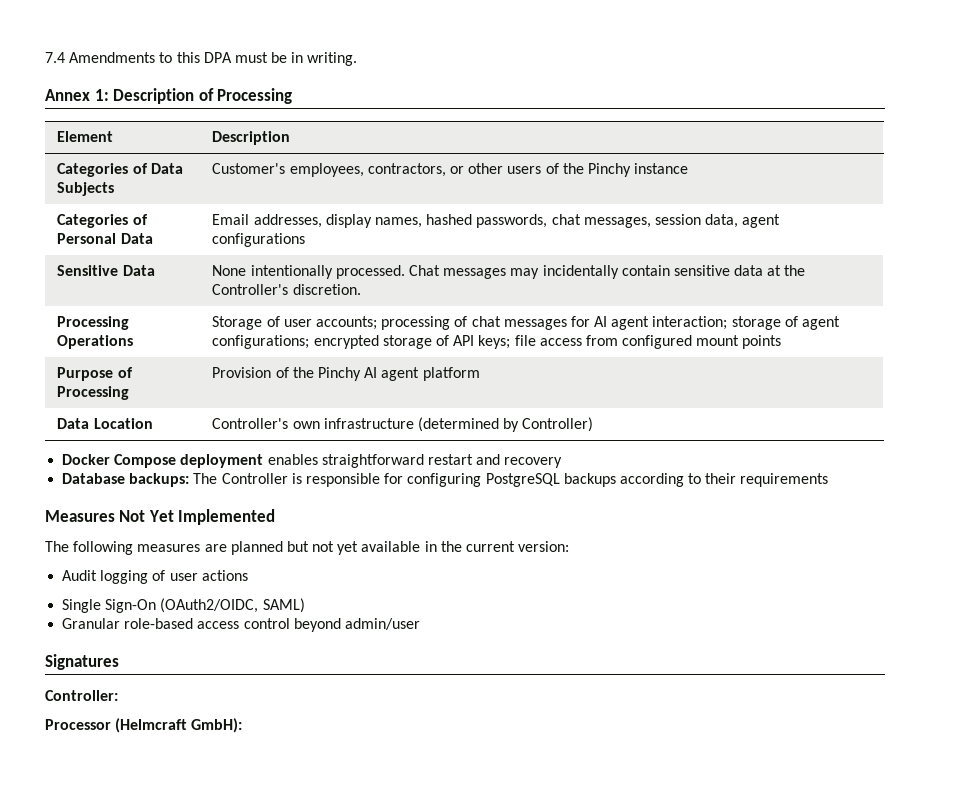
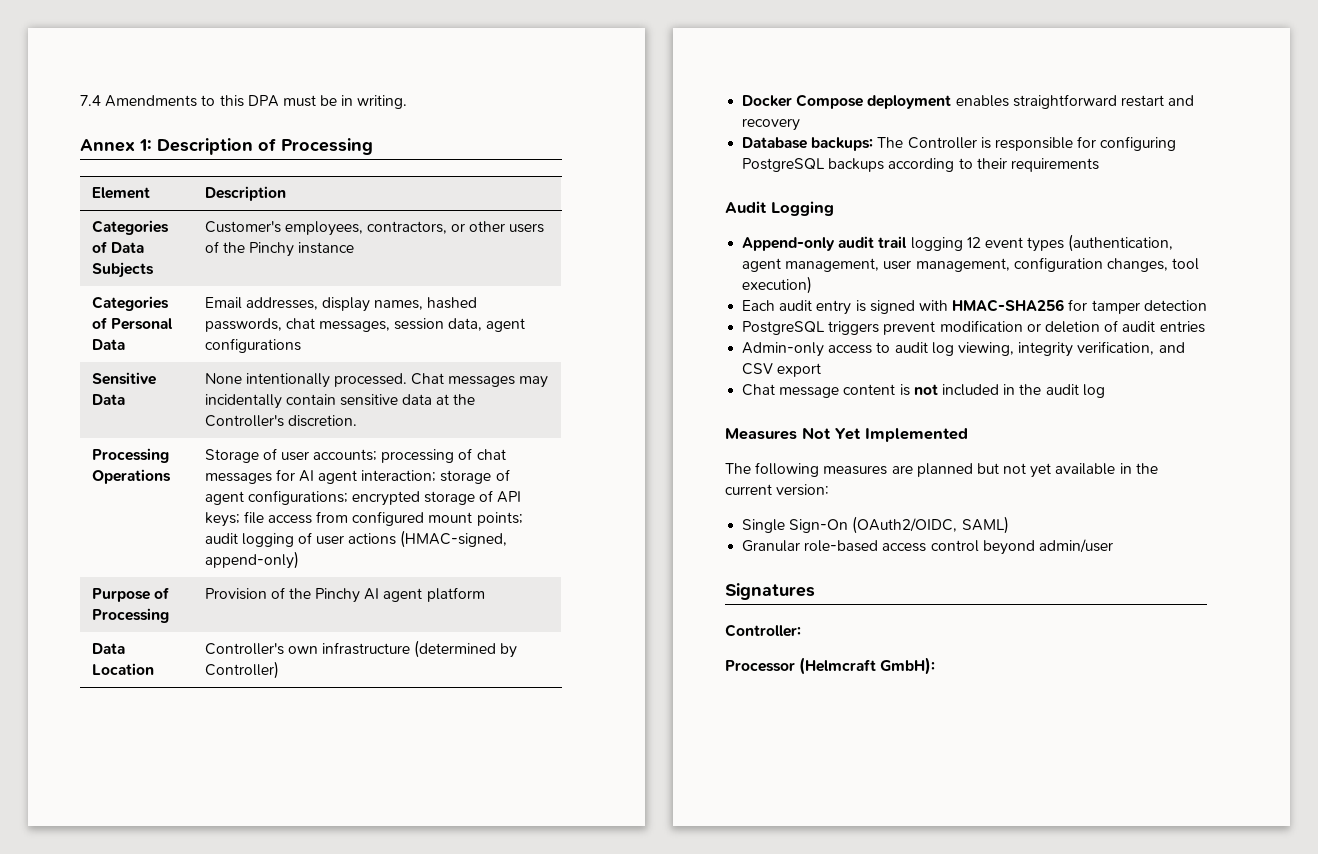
- Processing Operations | Storage of user accounts; processing of chat messages for AI agent interaction; storage of agent configurations; encrypted storage of API keys; file access from configured mount points
+ Processing Operations | Storage of user accounts; processing of chat messages for AI agent interaction; storage of agent configurations; encrypted storage of API keys; file access from configured mount points; audit logging of user actions (HMAC-signed, append-only)
+ Audit Logging
+ Append-only audit trail logging 12 event types (authentication, agent management, user management, configuration changes, tool execution)
+ Each audit entry is signed with HMAC-SHA256 for tamper detection
+ PostgreSQL triggers prevent modification or deletion of audit entries
+ Admin-only access to audit log viewing, integrity verification, and CSV export
+ Chat message content is not included in the audit log
- Audit logging of user actions

